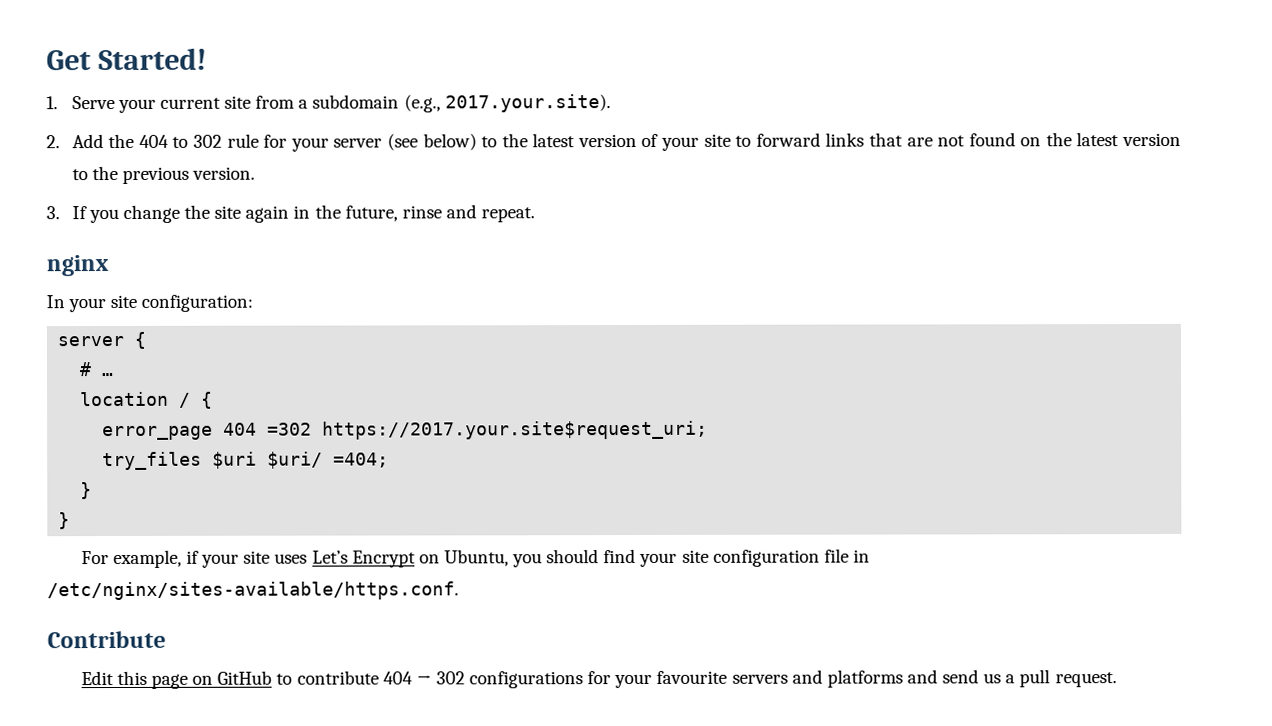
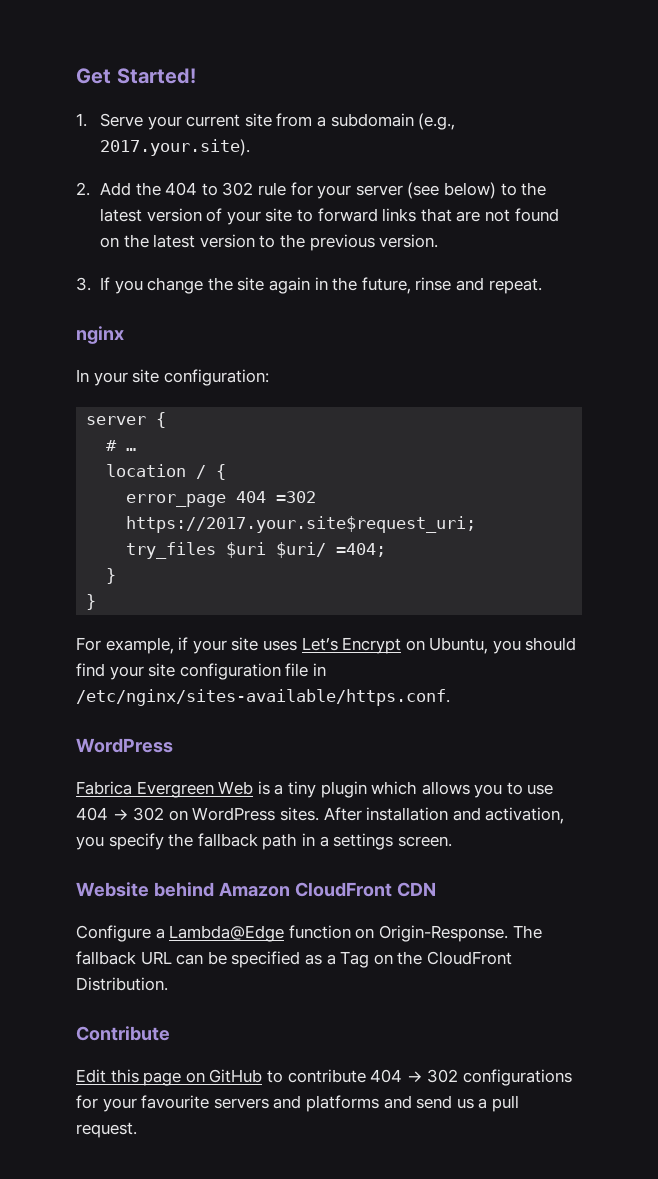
  For example, if your site uses Let’s Encrypt on Ubuntu, you should find your site configuration file in /etc/nginx/sites-available/https.conf.
+ WordPress
+ Fabrica Evergreen Web is a tiny plugin which allows you to use 404 → 302 on WordPress sites. After installation and activation, you specify the fallback path in a settings screen.
+ Website behind Amazon CloudFront CDN
+ Configure a Lambda@Edge function on Origin-Response. The fallback URL can be specified as a Tag on the CloudFront Distribution.

